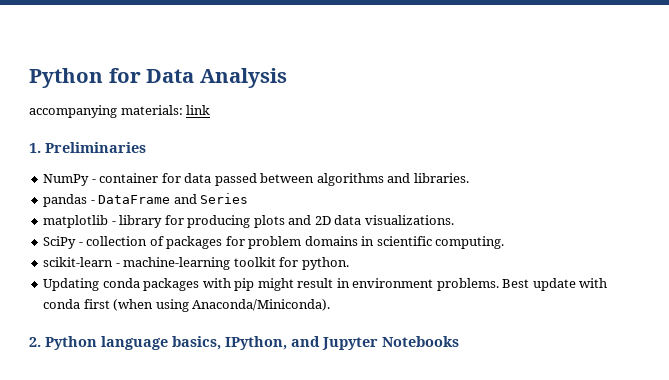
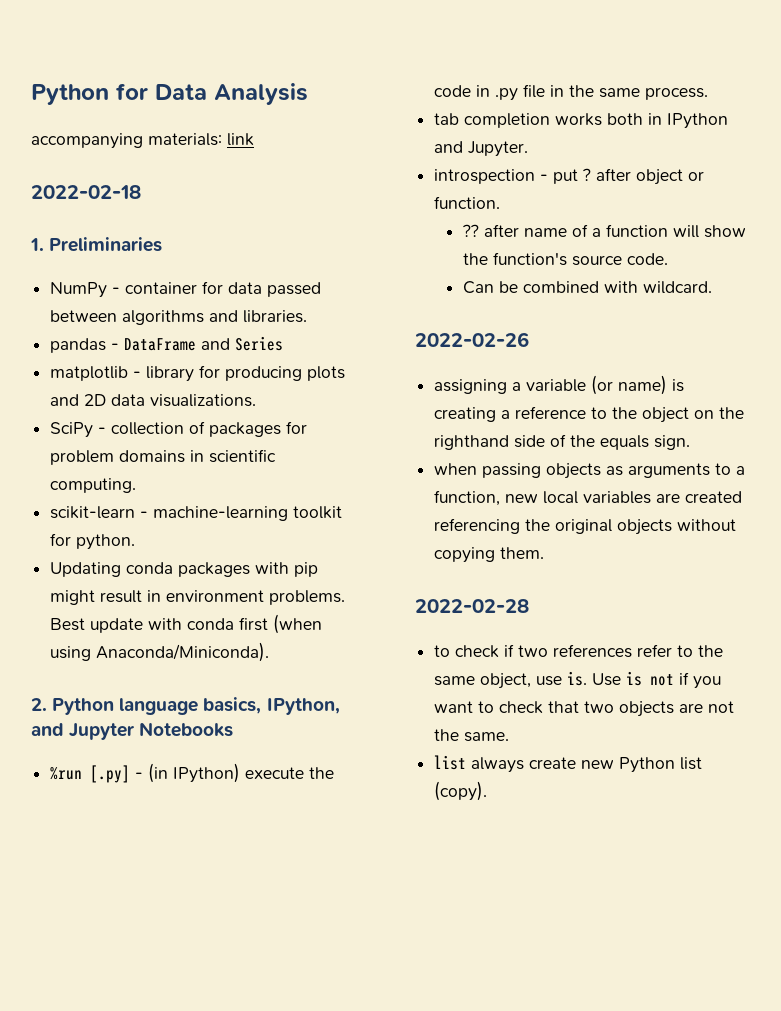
+ 2022-02-18
+ %run [.py] - (in IPython) execute the code in .py file in the same process.
+ tab completion works both in IPython and Jupyter.
+ introspection - put ? after object or function.
+ ?? after name of a function will show the function's source code.
+ Can be combined with wildcard.
+ 2022-02-26
+ assigning a variable (or name) is creating a reference to the object on the righthand side of the equals sign.
+ when passing objects as arguments to a function, new local variables are created referencing the original objects without copying them.
+ 2022-02-28
+ to check if two references refer to the same object, use is. Use is not if you want to check that two objects are not the same.
+ list always create new Python list (copy).

